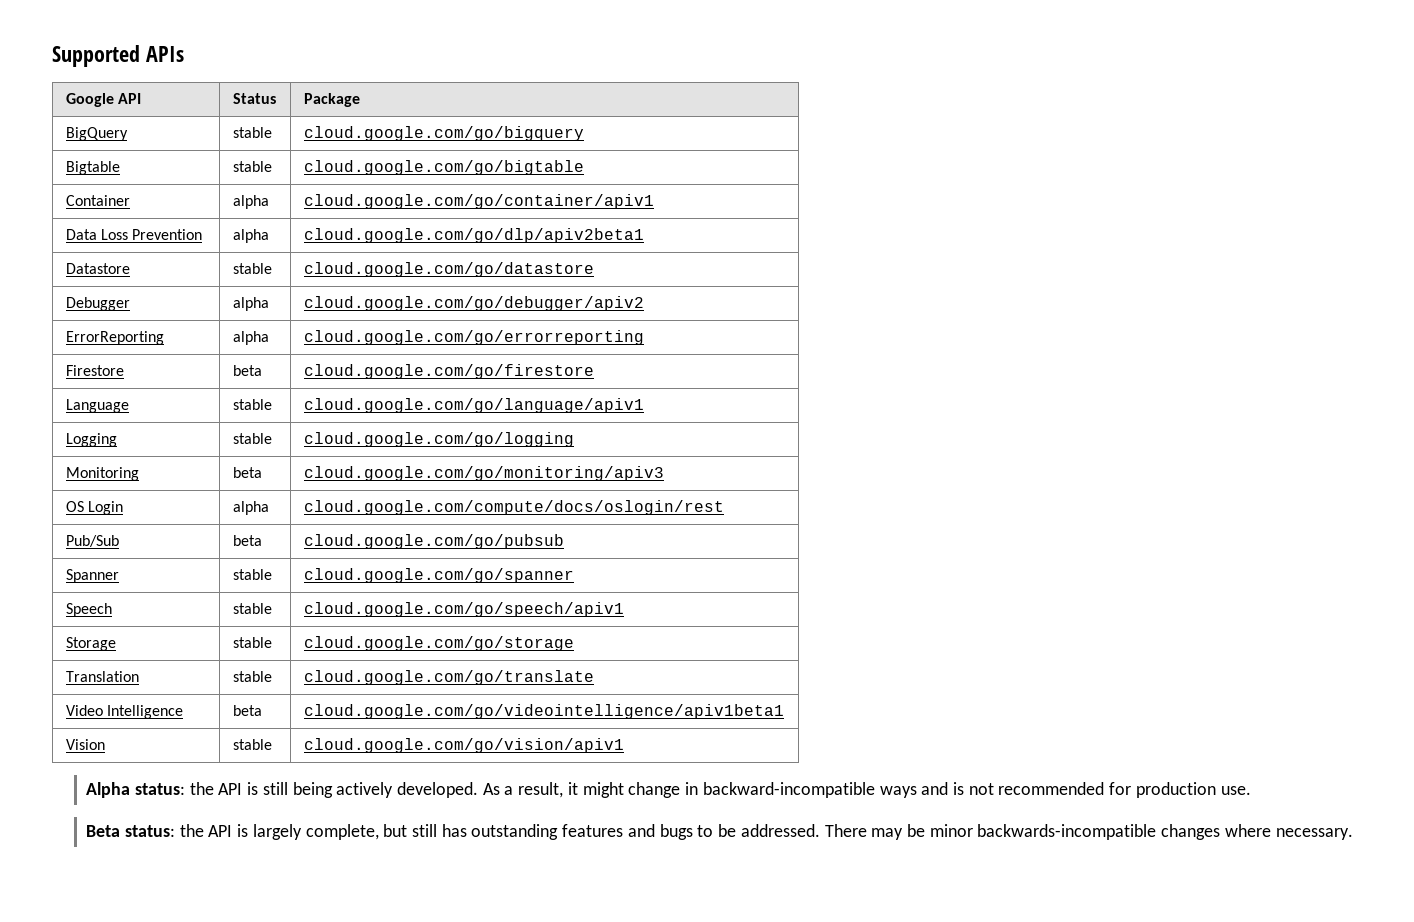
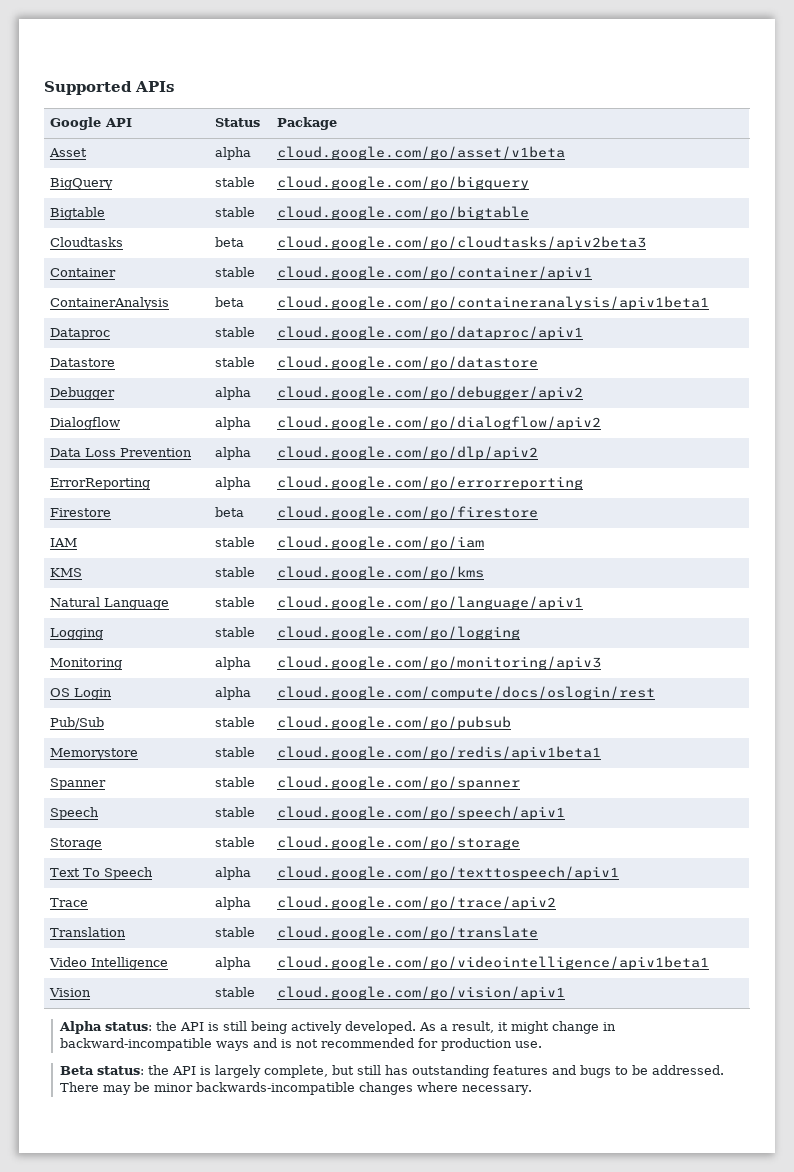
+ Asset | alpha | cloud.google.com/go/asset/v1beta
+ Cloudtasks | beta | cloud.google.com/go/cloudtasks/apiv2beta3
- Container | alpha | cloud.google.com/go/container/apiv1
+ Container | stable | cloud.google.com/go/container/apiv1
- Data Loss Prevention | alpha | cloud.google.com/go/dlp/apiv2beta1
+ ContainerAnalysis | beta | cloud.google.com/go/containeranalysis/apiv1beta1
+ Dataproc | stable | cloud.google.com/go/dataproc/apiv1
+ Dialogflow | alpha | cloud.google.com/go/dialogflow/apiv2
+ Data Loss Prevention | alpha | cloud.google.com/go/dlp/apiv2
- Language | stable | cloud.google.com/go/language/apiv1
+ IAM | stable | cloud.google.com/go/iam
+ KMS | stable | cloud.google.com/go/kms
+ Natural Language | stable | cloud.google.com/go/language/apiv1
- Monitoring | beta | cloud.google.com/go/monitoring/apiv3
+ Monitoring | alpha | cloud.google.com/go/monitoring/apiv3
- Pub/Sub | beta | cloud.google.com/go/pubsub
+ Pub/Sub | stable | cloud.google.com/go/pubsub
+ Memorystore | stable | cloud.google.com/go/redis/apiv1beta1
+ Text To Speech | alpha | cloud.google.com/go/texttospeech/apiv1
+ Trace | alpha | cloud.google.com/go/trace/apiv2
- Video Intelligence | beta | cloud.google.com/go/videointelligence/apiv1beta1
+ Video Intelligence | alpha | cloud.google.com/go/videointelligence/apiv1beta1

